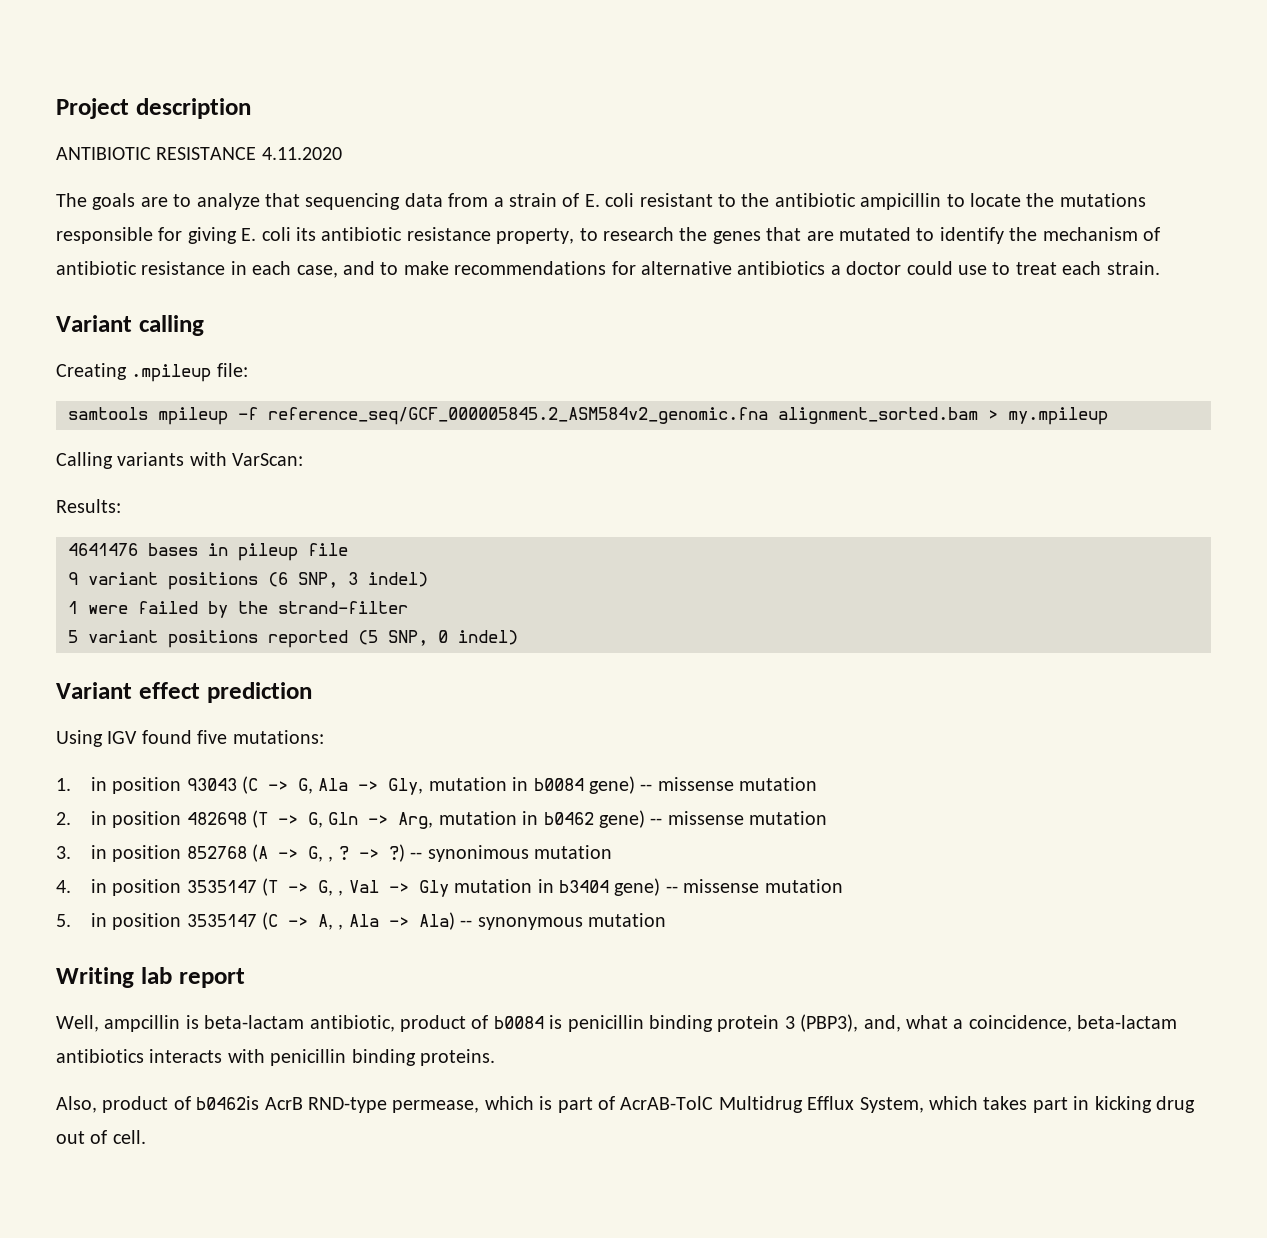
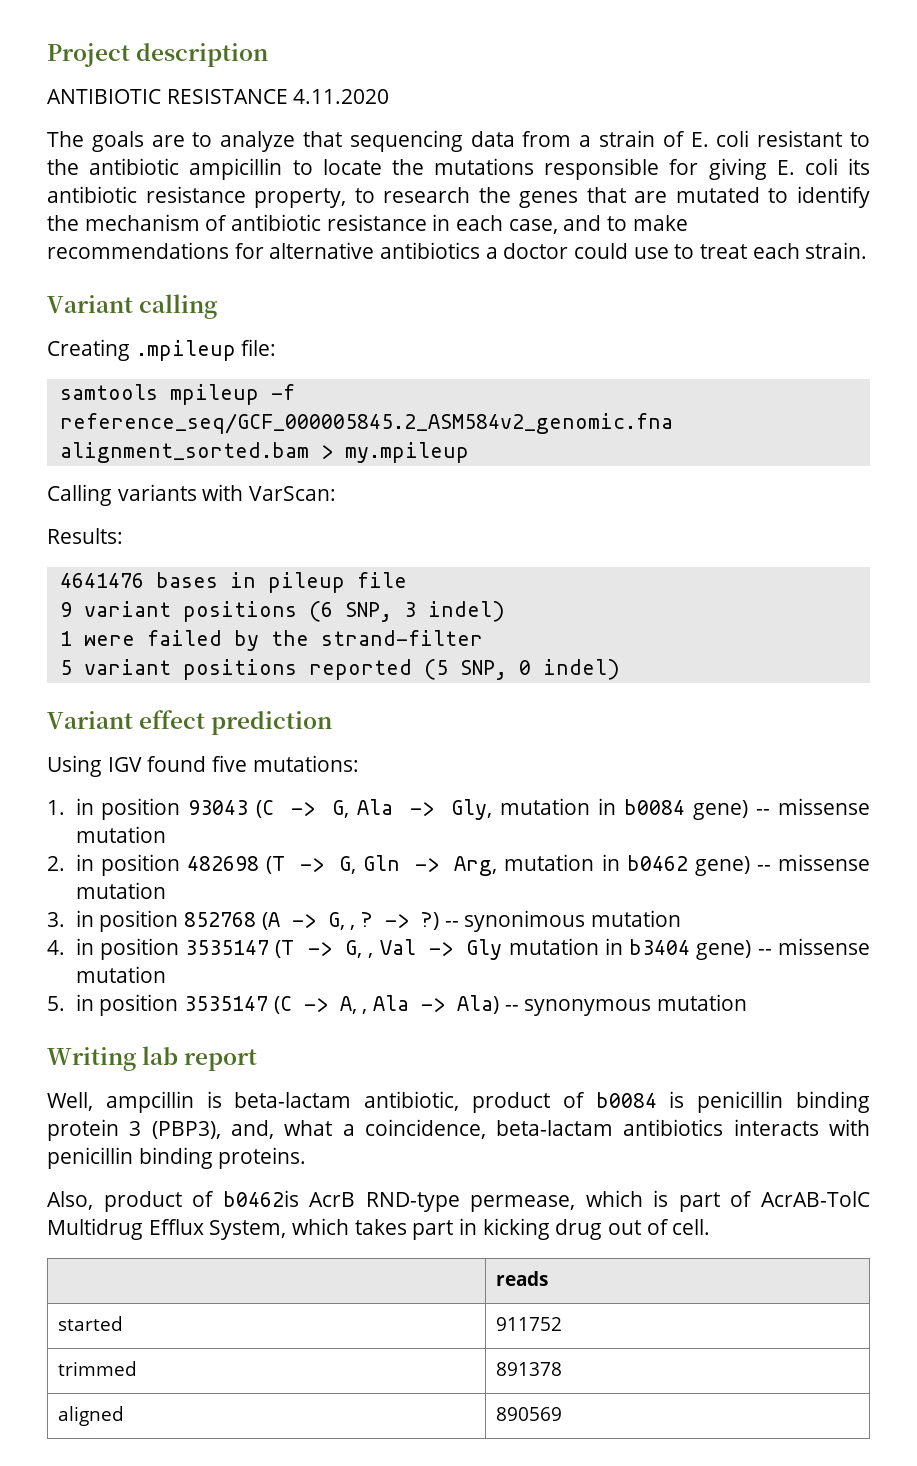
+ | reads
+ started | 911752
+ trimmed | 891378
+ aligned | 890569

